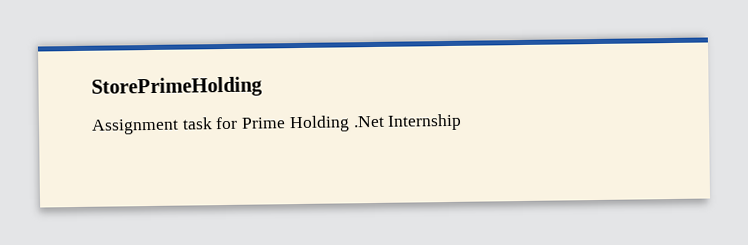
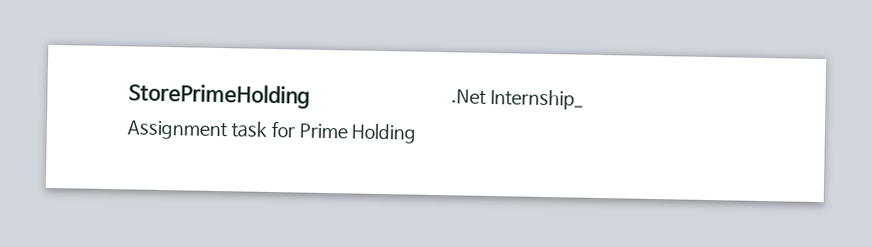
- Assignment task for Prime Holding .Net Internship
+ Assignment task for Prime Holding .Net Internship_

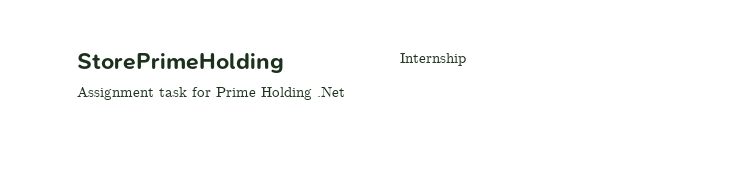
- Assignment task for Prime Holding .Net Internship_
+ Assignment task for Prime Holding .Net Internship

